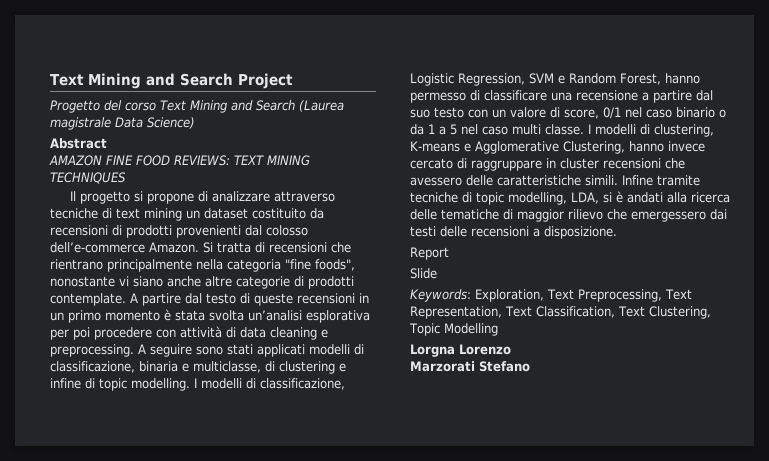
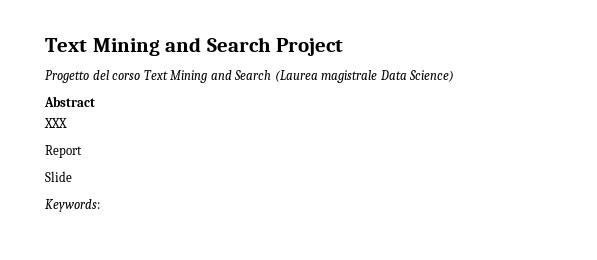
- AMAZON FINE FOOD REVIEWS: TEXT MINING TECHNIQUES
- Il progetto si propone di analizzare attraverso tecniche di text mining un dataset costituito da recensioni di prodotti provenienti dal colosso dell’e-commerce Amazon. Si tratta di recensioni che rientrano principalmente nella categoria "fine foods", nonostante vi siano anche altre categorie di prodotti contemplate. A partire dal testo di queste recensioni in un primo momento è stata svolta un’analisi esplorativa per poi procedere con attività di data cleaning e preprocessing. A seguire sono stati applicati modelli di classificazione, binaria e multiclasse, di clustering e infine di topic modelling. I modelli di classificazione, Logistic Regression, SVM e Random Forest, hanno permesso di classificare una recensione a partire dal suo testo con un valore di score, 0/1 nel caso binario o da 1 a 5 nel caso multi classe. I modelli di clustering, K-means e Agglomerative Clustering, hanno invece cercato di raggruppare in cluster recensioni che avessero delle caratteristiche simili. Infine tramite tecniche di topic modelling, LDA, si è andati alla ricerca delle tematiche di maggior rilievo che emergessero dai testi delle recensioni a disposizione.
+ XXX
  Report
  Slide
- Keywords: Exploration, Text Preprocessing, Text Representation, Text Classification, Text Clustering, Topic Modelling
- Lorgna Lorenzo
- Marzorati Stefano
+ Keywords:

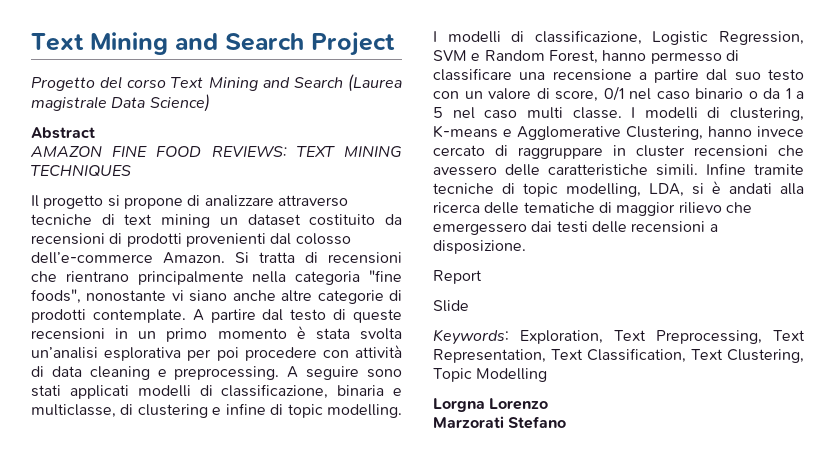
- XXX
+ AMAZON FINE FOOD REVIEWS: TEXT MINING TECHNIQUES
+ Il progetto si propone di analizzare attraverso tecniche di text mining un dataset costituito da recensioni di prodotti provenienti dal colosso dell’e-commerce Amazon. Si tratta di recensioni che rientrano principalmente nella categoria "fine foods", nonostante vi siano anche altre categorie di prodotti contemplate. A partire dal testo di queste recensioni in un primo momento è stata svolta un’analisi esplorativa per poi procedere con attività di data cleaning e preprocessing. A seguire sono stati applicati modelli di classificazione, binaria e multiclasse, di clustering e infine di topic modelling. I modelli di classificazione, Logistic Regression, SVM e Random Forest, hanno permesso di classificare una recensione a partire dal suo testo con un valore di score, 0/1 nel caso binario o da 1 a 5 nel caso multi classe. I modelli di clustering, K-means e Agglomerative Clustering, hanno invece cercato di raggruppare in cluster recensioni che avessero delle caratteristiche simili. Infine tramite tecniche di topic modelling, LDA, si è andati alla ricerca delle tematiche di maggior rilievo che emergessero dai testi delle recensioni a disposizione.
  Report
  Slide
- Keywords:
+ Keywords: Exploration, Text Preprocessing, Text Representation, Text Classification, Text Clustering, Topic Modelling
+ Lorgna Lorenzo
+ Marzorati Stefano

